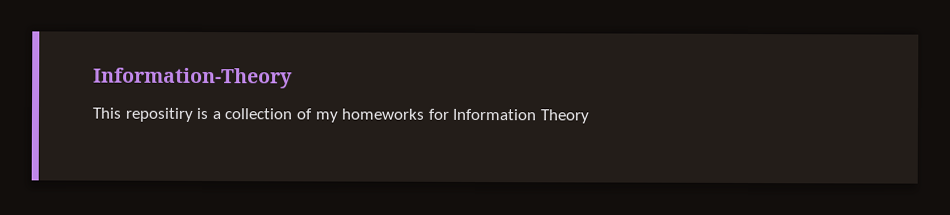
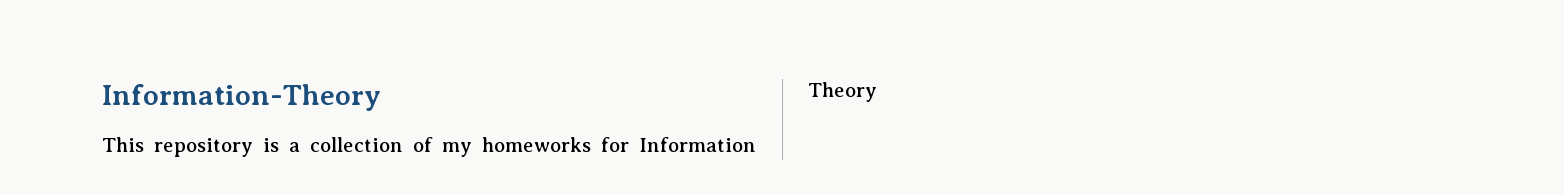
- This repositiry is a collection of my homeworks for Information Theory
+ This repository is a collection of my homeworks for Information Theory

